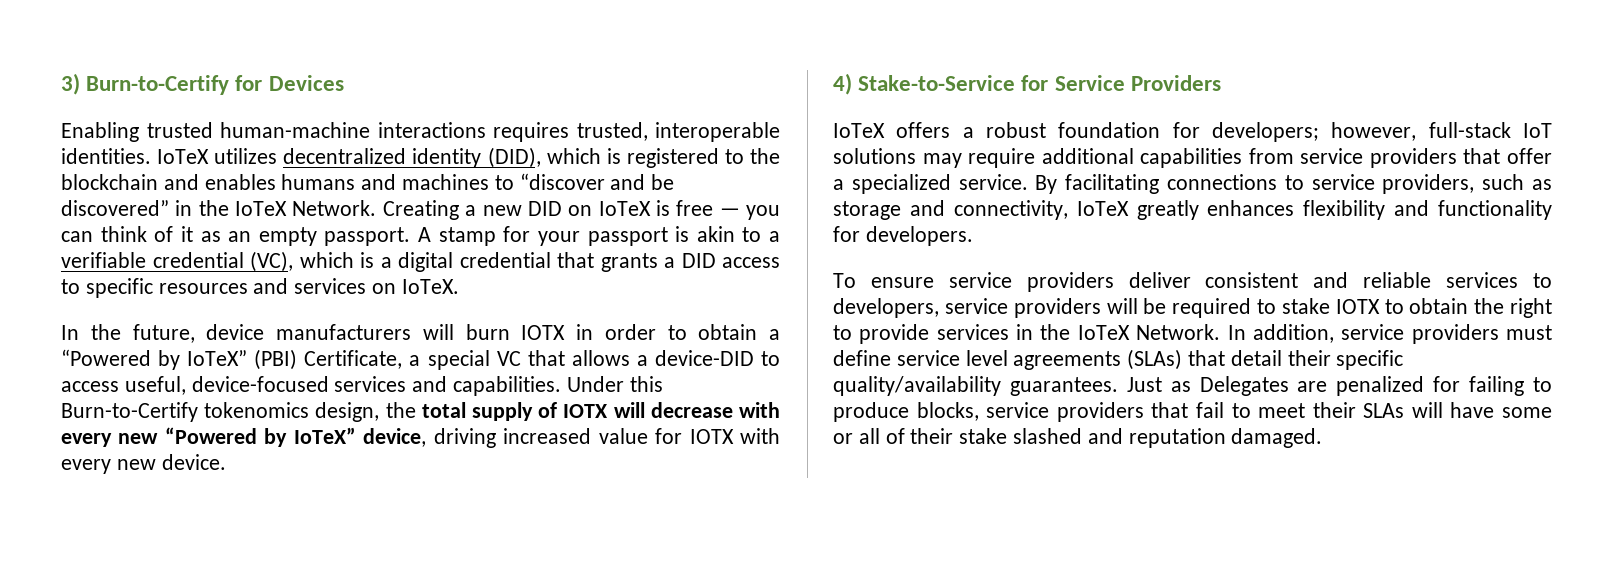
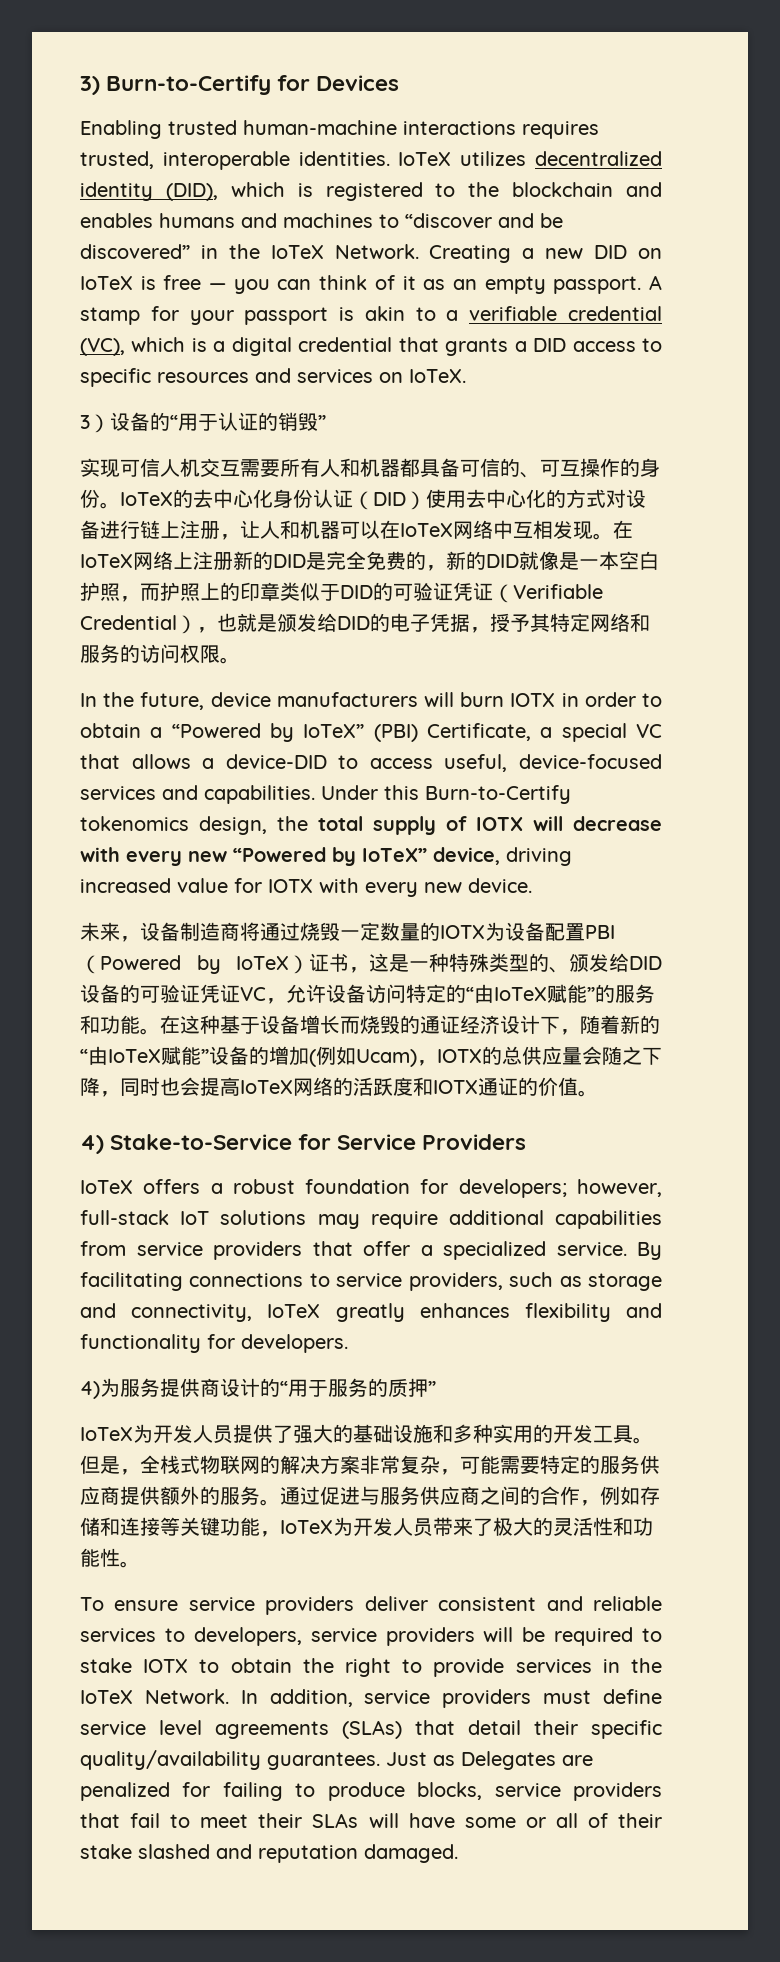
+ 3）设备的“用于认证的销毁”
+ 实现可信人机交互需要所有人和机器都具备可信的、可互操作的身份。IoTeX的去中心化身份认证（DID）使用去中心化的方式对设备进行链上注册，让人和机器可以在IoTeX网络中互相发现。在IoTeX网络上注册新的DID是完全免费的，新的DID就像是一本空白护照，而护照上的印章类似于DID的可验证凭证（Verifiable Credential），也就是颁发给DID的电子凭据，授予其特定网络和服务的访问权限。
+ 未来，设备制造商将通过烧毁一定数量的IOTX为设备配置PBI（Powered by IoTeX）证书，这是一种特殊类型的、颁发给DID设备的可验证凭证VC，允许设备访问特定的“由IoTeX赋能”的服务和功能。在这种基于设备增长而烧毁的通证经济设计下，随着新的“由IoTeX赋能”设备的增加(例如Ucam)，IOTX的总供应量会随之下降，同时也会提高IoTeX网络的活跃度和IOTX通证的价值。
+ 4)为服务提供商设计的“用于服务的质押”
+ IoTeX为开发人员提供了强大的基础设施和多种实用的开发工具。但是，全栈式物联网的解决方案非常复杂，可能需要特定的服务供应商提供额外的服务。通过促进与服务供应商之间的合作，例如存储和连接等关键功能，IoTeX为开发人员带来了极大的灵活性和功能性。

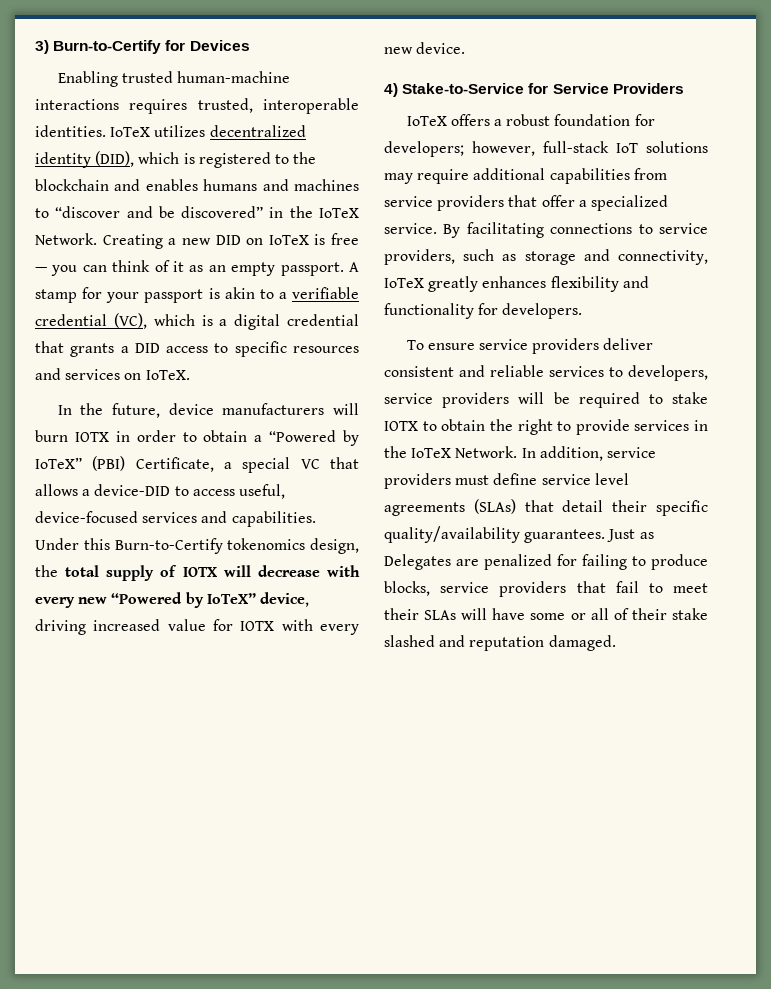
- 3）设备的“用于认证的销毁”
- 实现可信人机交互需要所有人和机器都具备可信的、可互操作的身份。IoTeX的去中心化身份认证（DID）使用去中心化的方式对设备进行链上注册，让人和机器可以在IoTeX网络中互相发现。在IoTeX网络上注册新的DID是完全免费的，新的DID就像是一本空白护照，而护照上的印章类似于DID的可验证凭证（Verifiable Credential），也就是颁发给DID的电子凭据，授予其特定网络和服务的访问权限。
- 未来，设备制造商将通过烧毁一定数量的IOTX为设备配置PBI（Powered by IoTeX）证书，这是一种特殊类型的、颁发给DID设备的可验证凭证VC，允许设备访问特定的“由IoTeX赋能”的服务和功能。在这种基于设备增长而烧毁的通证经济设计下，随着新的“由IoTeX赋能”设备的增加(例如Ucam)，IOTX的总供应量会随之下降，同时也会提高IoTeX网络的活跃度和IOTX通证的价值。
- 4)为服务提供商设计的“用于服务的质押”
- IoTeX为开发人员提供了强大的基础设施和多种实用的开发工具。但是，全栈式物联网的解决方案非常复杂，可能需要特定的服务供应商提供额外的服务。通过促进与服务供应商之间的合作，例如存储和连接等关键功能，IoTeX为开发人员带来了极大的灵活性和功能性。

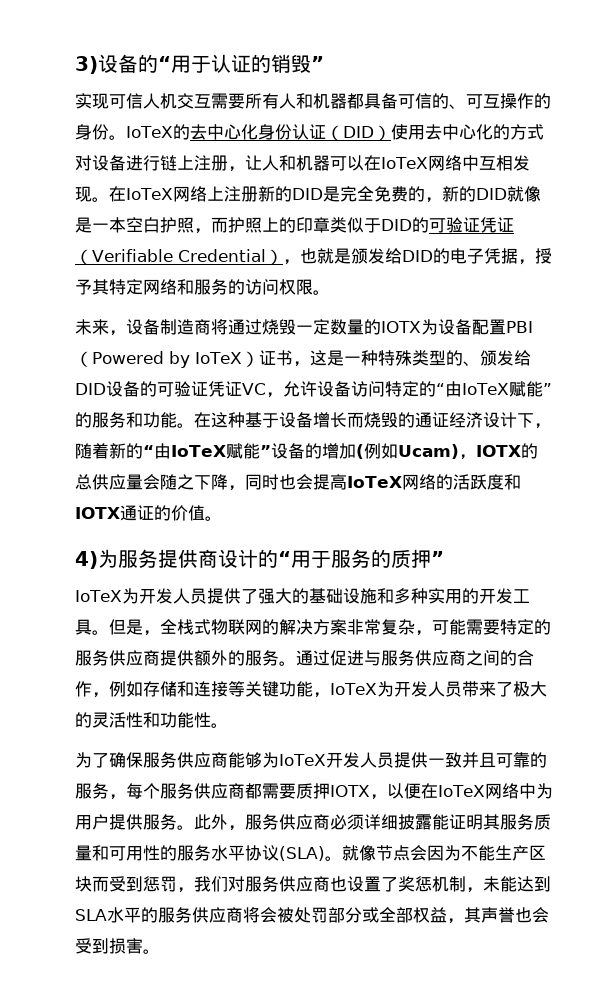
- 3) Burn-to-Certify for Devices
- Enabling trusted human-machine interactions requires trusted, interoperable identities. IoTeX utilizes decentralized identity (DID), which is registered to the blockchain and enables humans and machines to “discover and be discovered” in the IoTeX Network. Creating a new DID on IoTeX is free — you can think of it as an empty passport. A stamp for your passport is akin to a verifiable credential (VC), which is a digital credential that grants a DID access to specific resources and services on IoTeX.
- In the future, device manufacturers will burn IOTX in order to obtain a “Powered by IoTeX” (PBI) Certificate, a special VC that allows a device-DID to access useful, device-focused services and capabilities. Under this Burn-to-Certify tokenomics design, the total supply of IOTX will decrease with every new “Powered by IoTeX” device, driving increased value for IOTX with every new device.
- 4) Stake-to-Service for Service Providers
- IoTeX offers a robust foundation for developers; however, full-stack IoT solutions may require additional capabilities from service providers that offer a specialized service. By facilitating connections to service providers, such as storage and connectivity, IoTeX greatly enhances flexibility and functionality for developers.
- To ensure service providers deliver consistent and reliable services to developers, service providers will be required to stake IOTX to obtain the right to provide services in the IoTeX Network. In addition, service providers must define service level agreements (SLAs) that detail their specific quality/availability guarantees. Just as Delegates are penalized for failing to produce blocks, service providers that fail to meet their SLAs will have some or all of their stake slashed and reputation damaged.
+ 3)设备的“用于认证的销毁”
+ 实现可信人机交互需要所有人和机器都具备可信的、可互操作的身份。IoTeX的去中心化身份认证（DID）使用去中心化的方式对设备进行链上注册，让人和机器可以在IoTeX网络中互相发现。在IoTeX网络上注册新的DID是完全免费的，新的DID就像是一本空白护照，而护照上的印章类似于DID的可验证凭证（Verifiable Credential），也就是颁发给DID的电子凭据，授予其特定网络和服务的访问权限。
+ 未来，设备制造商将通过烧毁一定数量的IOTX为设备配置PBI（Powered by IoTeX）证书，这是一种特殊类型的、颁发给DID设备的可验证凭证VC，允许设备访问特定的“由IoTeX赋能”的服务和功能。在这种基于设备增长而烧毁的通证经济设计下，随着新的“由IoTeX赋能”设备的增加(例如Ucam)，IOTX的总供应量会随之下降，同时也会提高IoTeX网络的活跃度和IOTX通证的价值。
+ 4)为服务提供商设计的“用于服务的质押”
+ IoTeX为开发人员提供了强大的基础设施和多种实用的开发工具。但是，全栈式物联网的解决方案非常复杂，可能需要特定的服务供应商提供额外的服务。通过促进与服务供应商之间的合作，例如存储和连接等关键功能，IoTeX为开发人员带来了极大的灵活性和功能性。
+ 为了确保服务供应商能够为IoTeX开发人员提供一致并且可靠的服务，每个服务供应商都需要质押IOTX，以便在IoTeX网络中为用户提供服务。此外，服务供应商必须详细披露能证明其服务质量和可用性的服务水平协议(SLA)。就像节点会因为不能生产区块而受到惩罚，我们对服务供应商也设置了奖惩机制，未能达到SLA水平的服务供应商将会被处罚部分或全部权益，其声誉也会受到损害。

